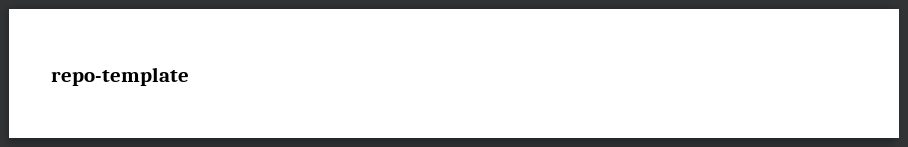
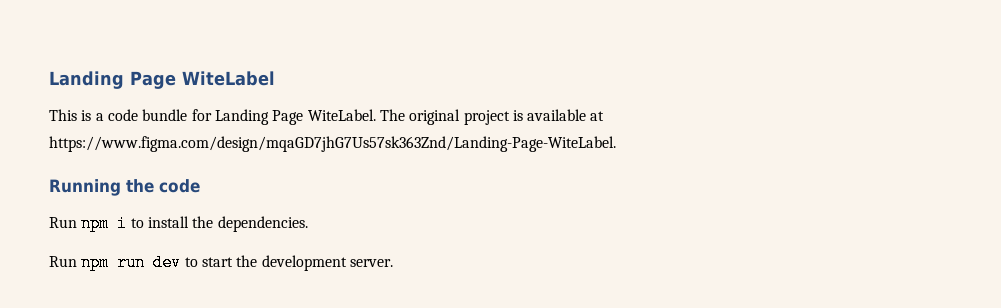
- repo-template
+ Landing Page WiteLabel
+ This is a code bundle for Landing Page WiteLabel. The original project is available at https://www.figma.com/design/mqaGD7jhG7Us57sk363Znd/Landing-Page-WiteLabel.
+ Running the code
+ Run npm i to install the dependencies.
+ Run npm run dev to start the development server.

